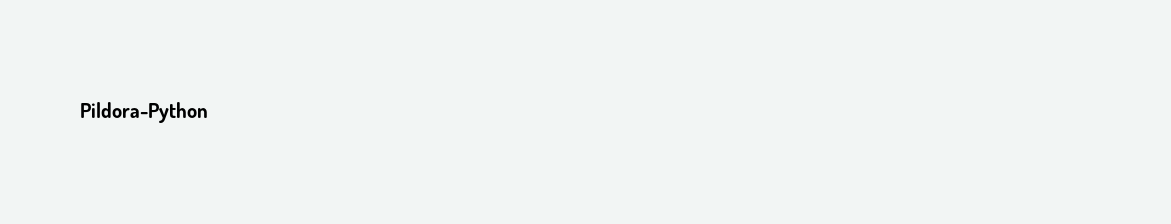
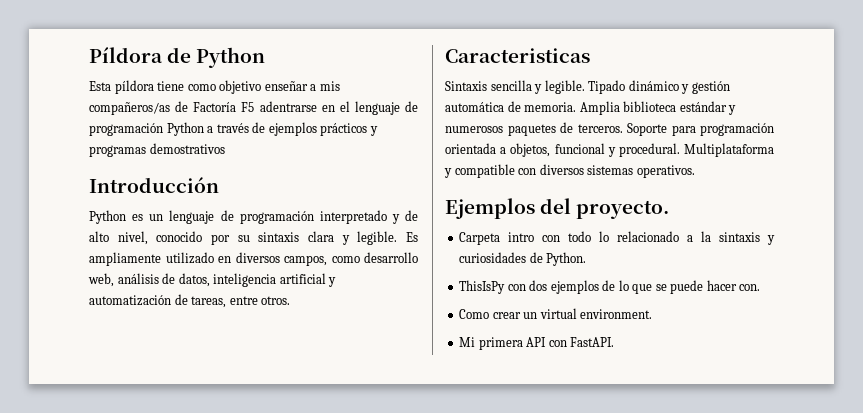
- Pildora-Python
+ Píldora de Python
+ Esta píldora tiene como objetivo enseñar a mis compañeros/as de Factoría F5 adentrarse en el lenguaje de programación Python a través de ejemplos prácticos y programas demostrativos
+ Introducción
+ Python es un lenguaje de programación interpretado y de alto nivel, conocido por su sintaxis clara y legible. Es ampliamente utilizado en diversos campos, como desarrollo web, análisis de datos, inteligencia artificial y automatización de tareas, entre otros.
+ Caracteristicas
+ Sintaxis sencilla y legible. Tipado dinámico y gestión automática de memoria. Amplia biblioteca estándar y numerosos paquetes de terceros. Soporte para programación orientada a objetos, funcional y procedural. Multiplataforma y compatible con diversos sistemas operativos.
+ Ejemplos del proyecto.
+ Carpeta intro con todo lo relacionado a la sintaxis y curiosidades de Python.
+ ThisIsPy con dos ejemplos de lo que se puede hacer con.
+ Como crear un virtual environment.
+ Mi primera API con FastAPI.

